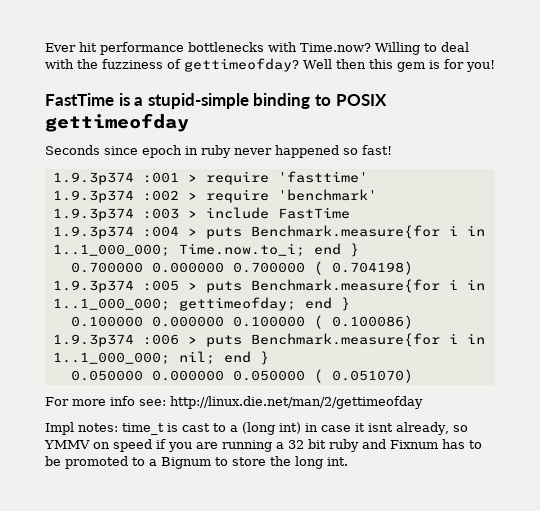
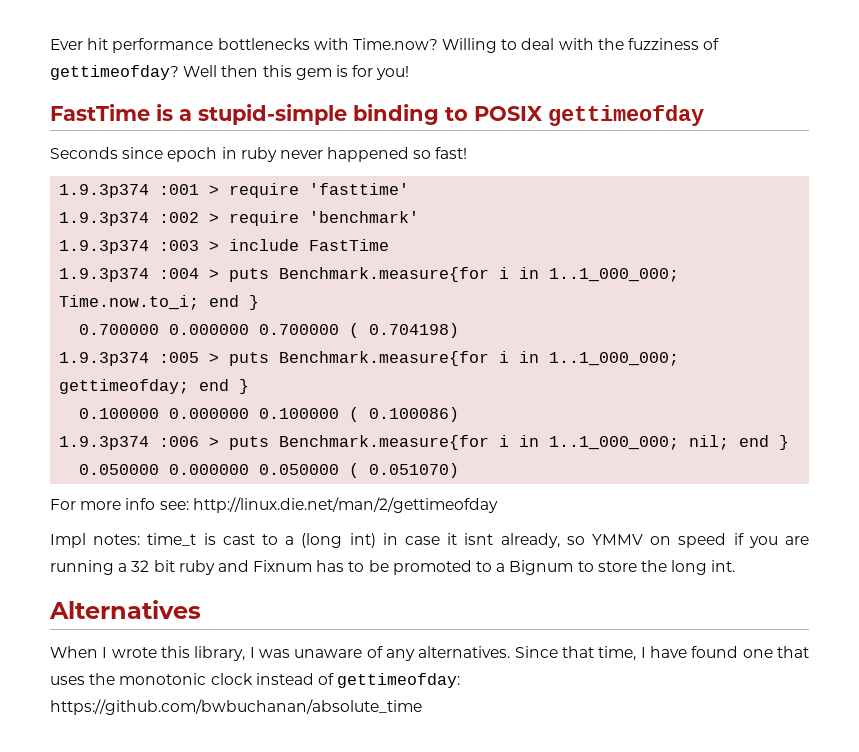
+ Alternatives
+ When I wrote this library, I was unaware of any alternatives. Since that time, I have found one that uses the monotonic clock instead of gettimeofday: https://github.com/bwbuchanan/absolute_time

